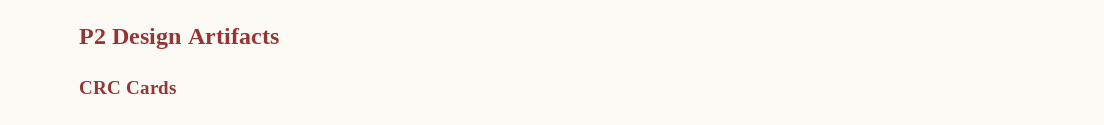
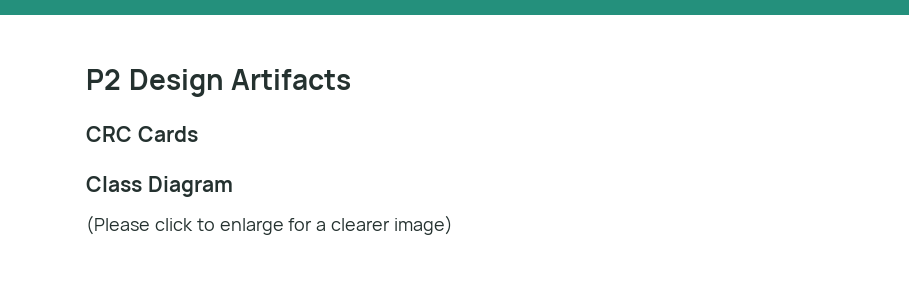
+ Class Diagram
+ (Please click to enlarge for a clearer image)

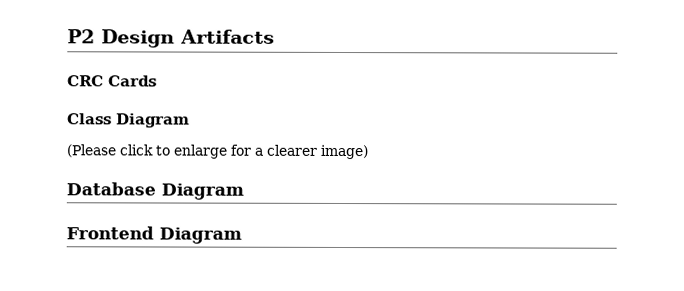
+ Database Diagram
+ Frontend Diagram

